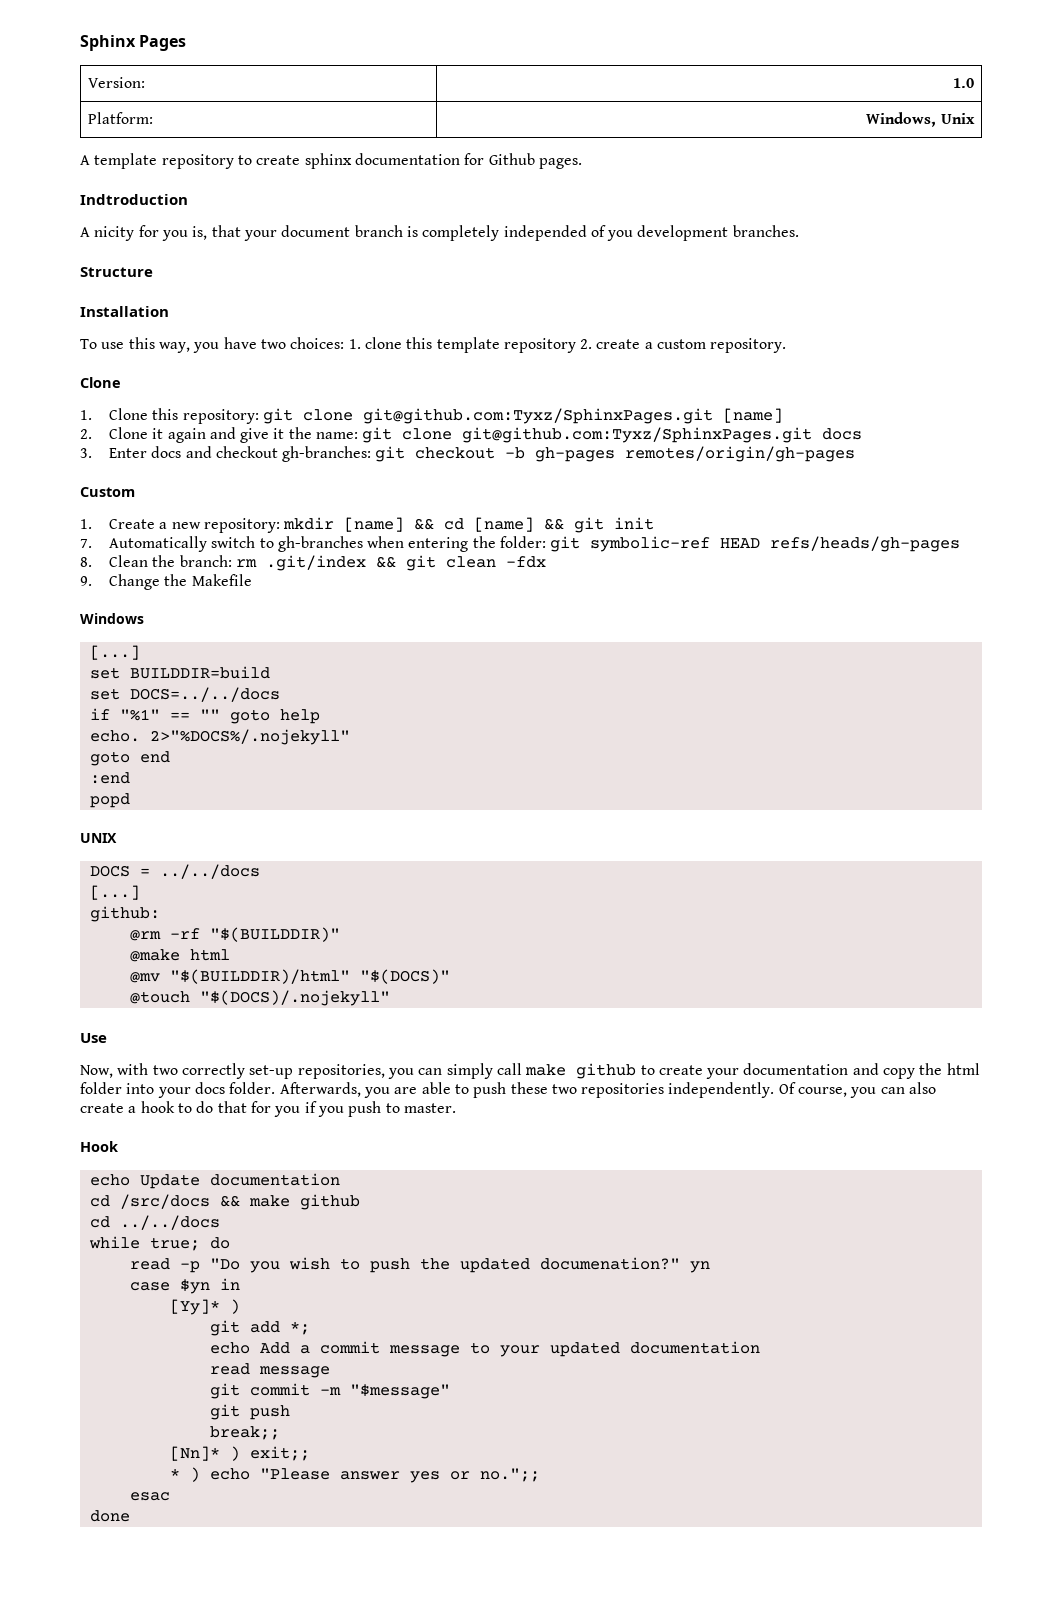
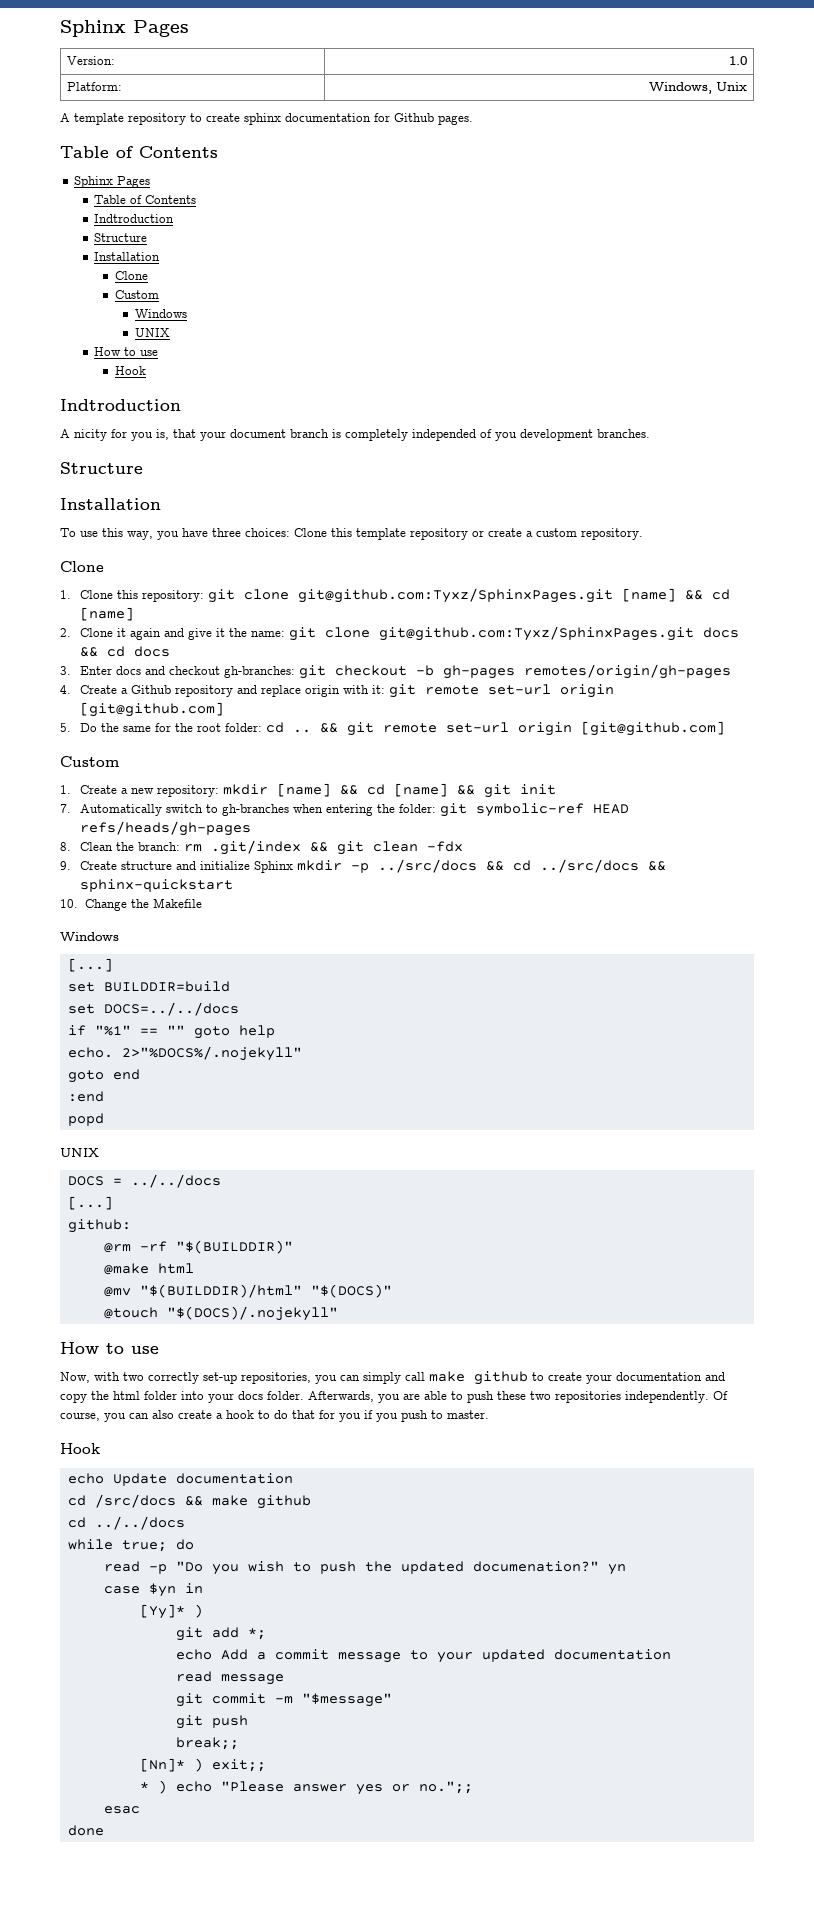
  A template repository to create sphinx documentation for Github pages.
+ Table of Contents
+ Sphinx Pages
+ Table of Contents
+ Indtroduction
+ Structure
+ Installation
+ Clone
+ Custom
+ Windows
+ UNIX
+ How to use
+ Hook
- To use this way, you have two choices: 1. clone this template repository 2. create a custom repository.
+ To use this way, you have three choices: Clone this template repository or create a custom repository.
- 1. Clone this repository: git clone git@github.com:Tyxz/SphinxPages.git [name]
+ 1. Clone this repository: git clone git@github.com:Tyxz/SphinxPages.git [name] && cd [name]
- 2. Clone it again and give it the name: git clone git@github.com:Tyxz/SphinxPages.git docs
+ 2. Clone it again and give it the name: git clone git@github.com:Tyxz/SphinxPages.git docs && cd docs
+ 4. Create a Github repository and replace origin with it: git remote set-url origin [git@github.com]
+ 5. Do the same for the root folder: cd .. && git remote set-url origin [git@github.com]
- 9. Change the Makefile
+ 9. Create structure and initialize Sphinx mkdir -p ../src/docs && cd ../src/docs && sphinx-quickstart
+ 10. Change the Makefile
  @touch "$(DOCS)/.nojekyll"
- Use
+ How to use

